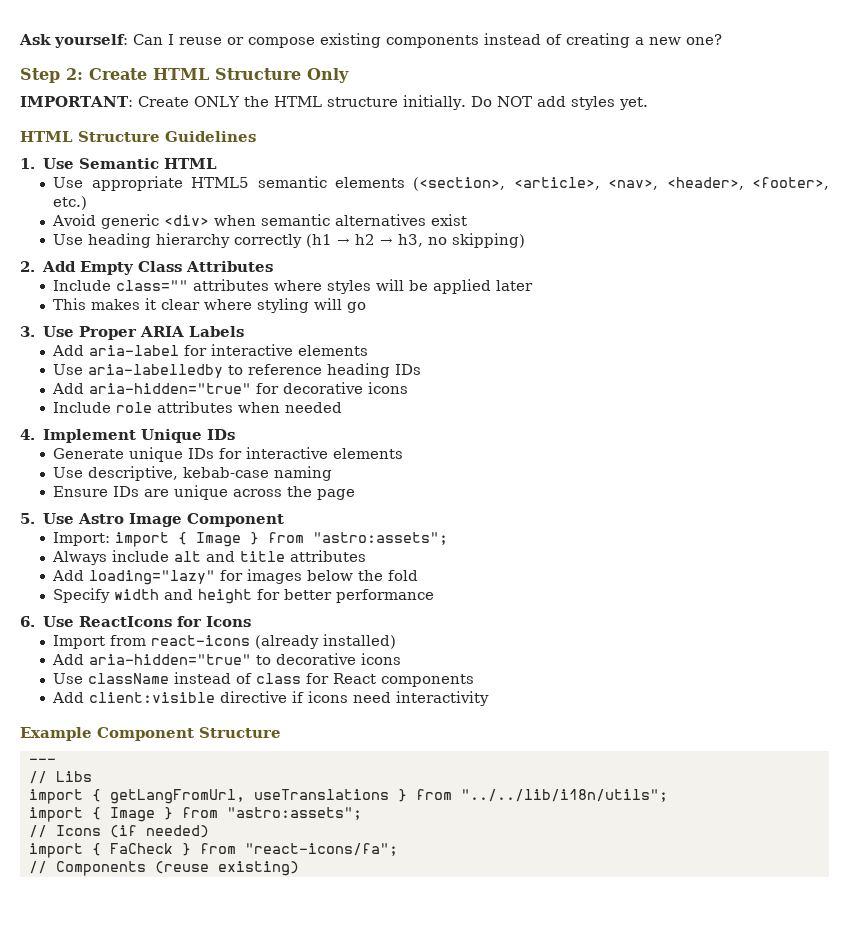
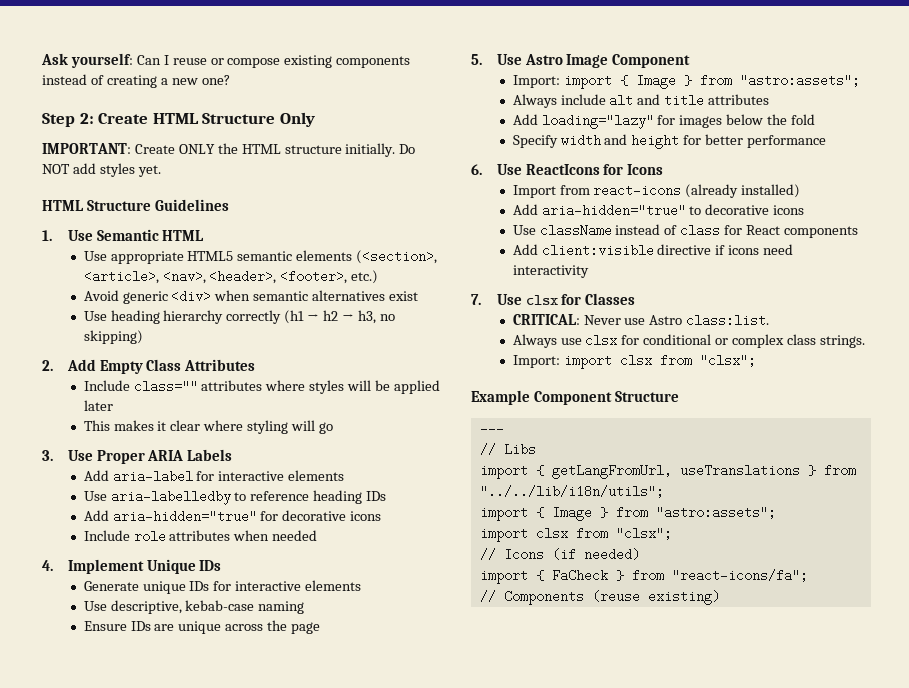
+ 7. Use clsx for Classes
+ CRITICAL: Never use Astro class:list.
+ Always use clsx for conditional or complex class strings.
+ Import: import clsx from "clsx";
  import { getLangFromUrl, useTranslations } from "../../lib/i18n/utils";
  import { Image } from "astro:assets";
+ import clsx from "clsx";

